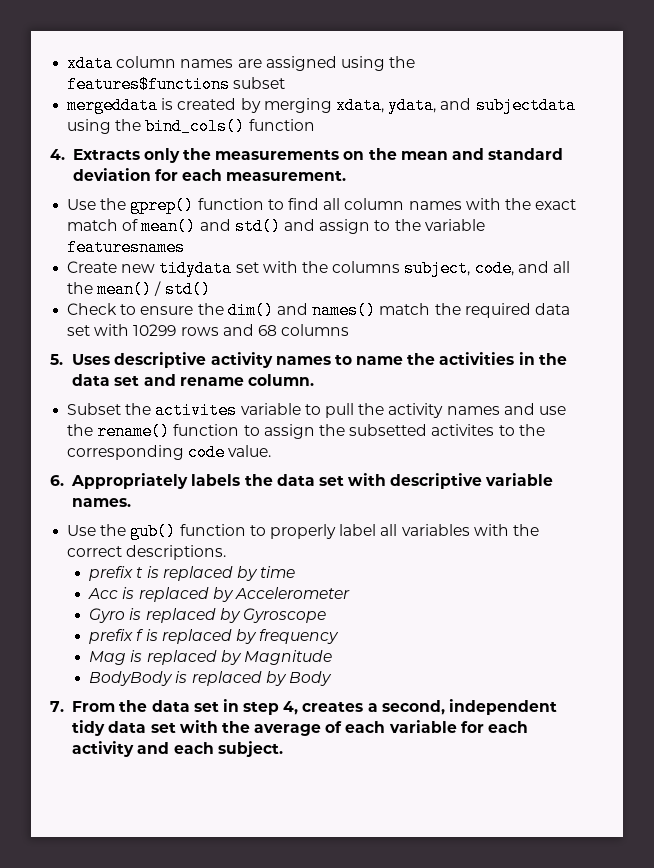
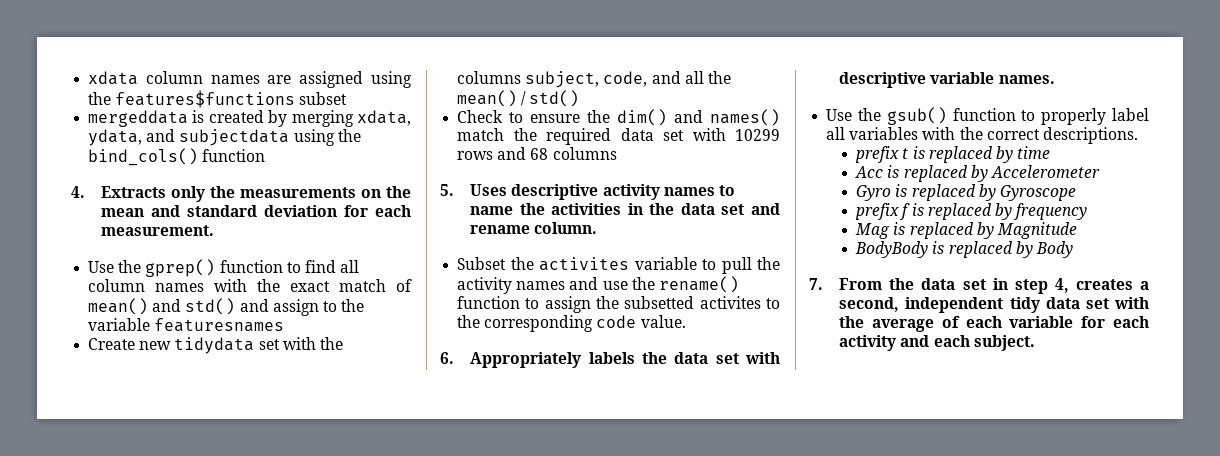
- Use the gub() function to properly label all variables with the correct descriptions.
+ Use the gsub() function to properly label all variables with the correct descriptions.

